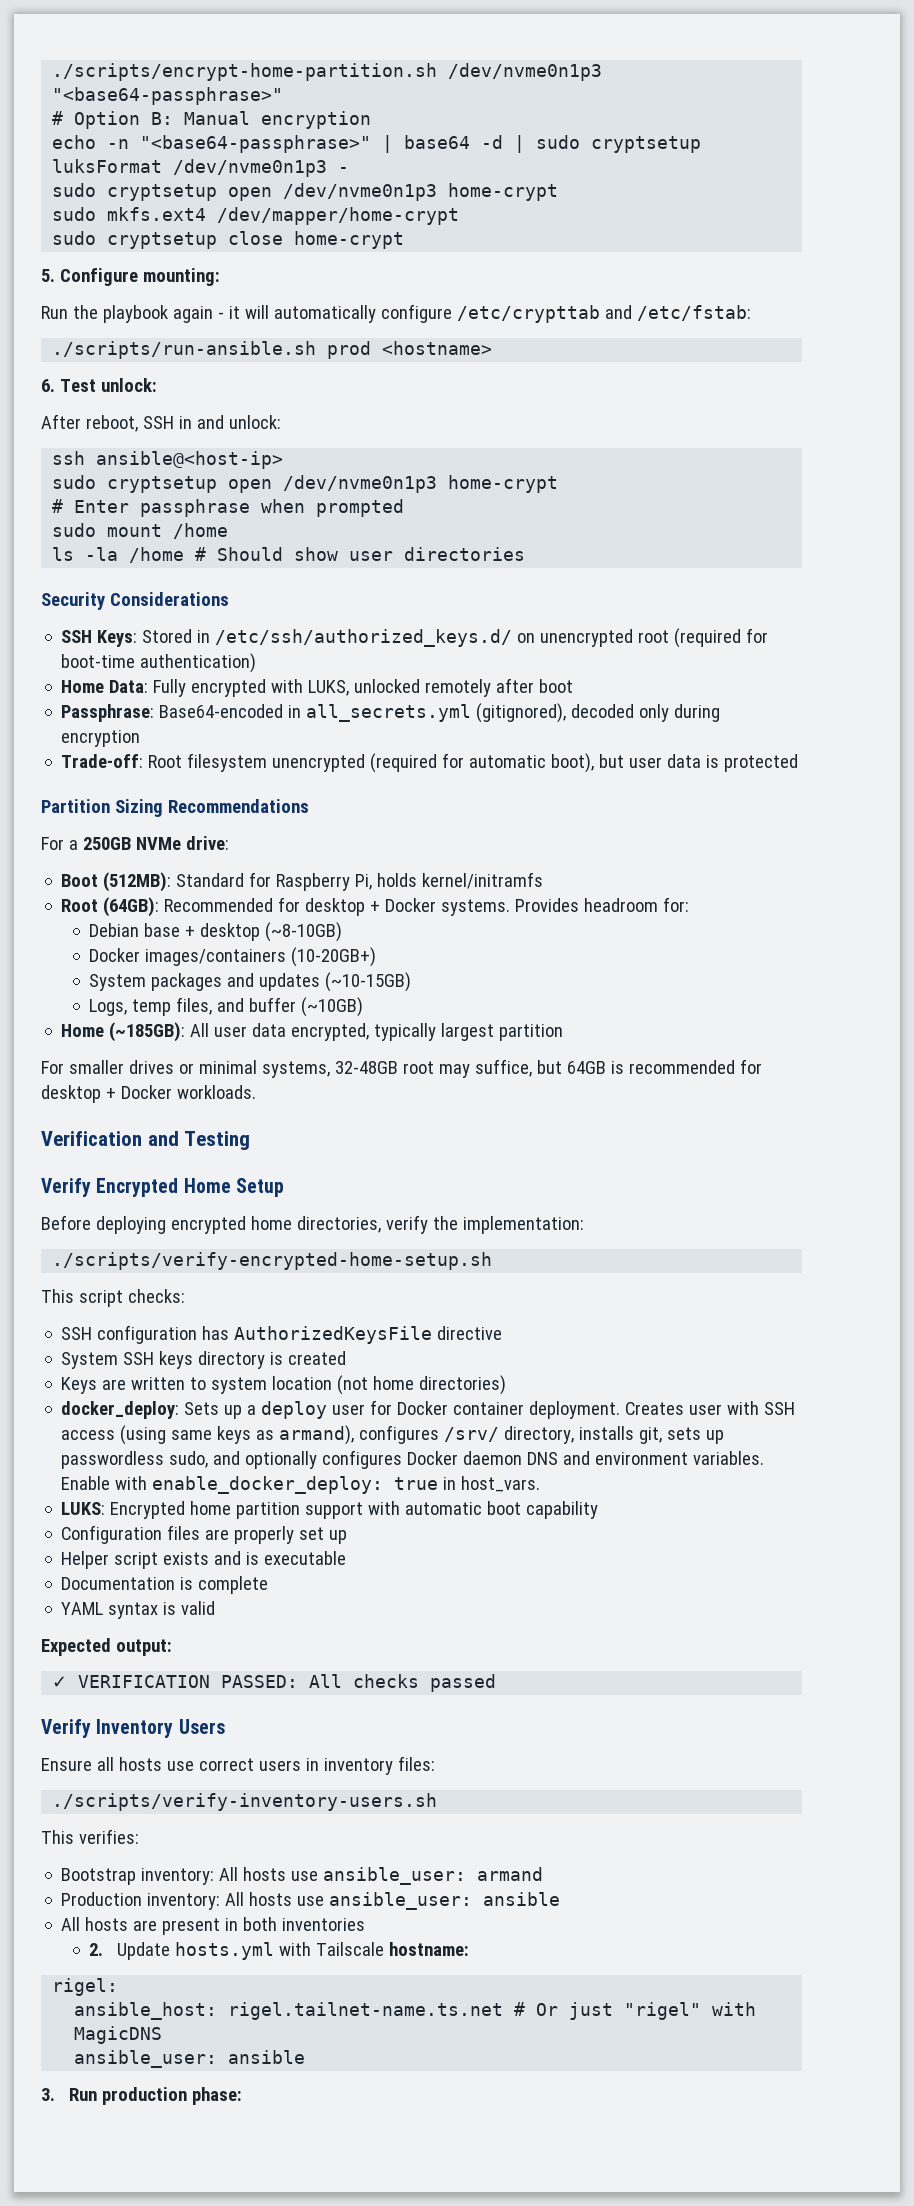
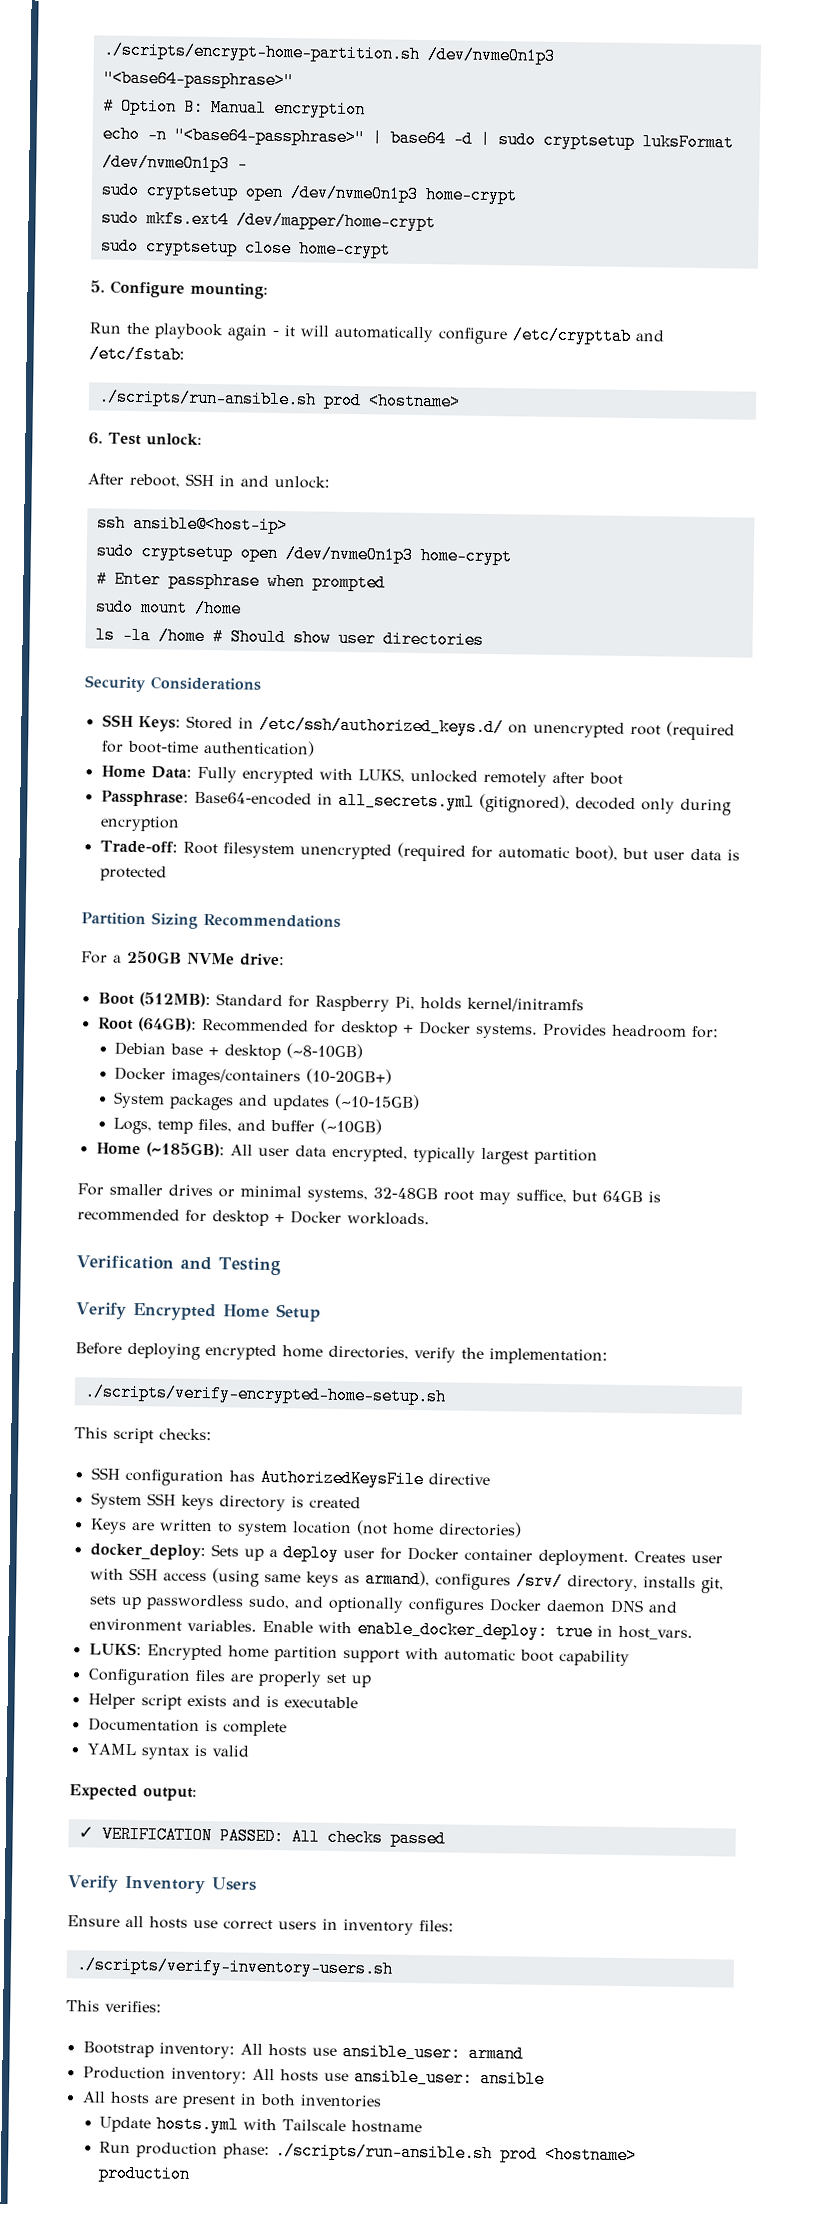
- 2. Update hosts.yml with Tailscale hostname:
- rigel:
- ansible_host: rigel.tailnet-name.ts.net # Or just "rigel" with MagicDNS
- ansible_user: ansible
- 3. Run production phase:
+ Update hosts.yml with Tailscale hostname
+ Run production phase: ./scripts/run-ansible.sh prod <hostname> production

